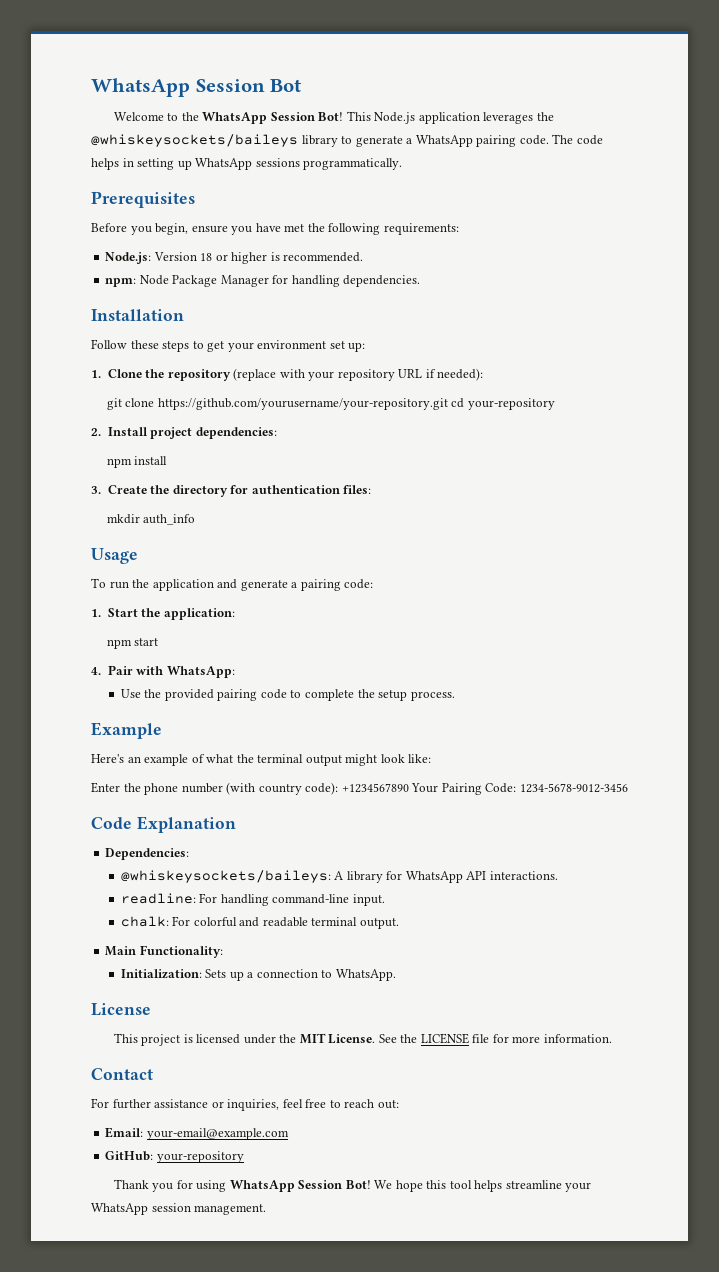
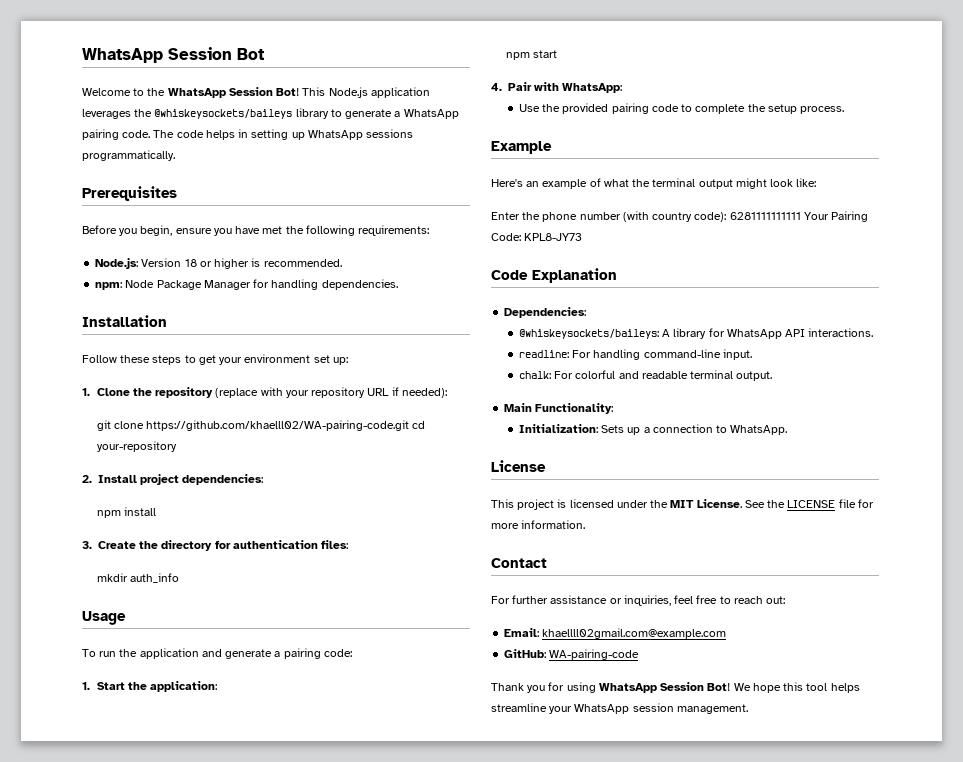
- git clone https://github.com/yourusername/your-repository.git cd your-repository
+ git clone https://github.com/khaelll02/WA-pairing-code.git cd your-repository
- Enter the phone number (with country code): +1234567890 Your Pairing Code: 1234-5678-9012-3456
+ Enter the phone number (with country code): 6281111111111 Your Pairing Code: KPL8-JY73
- Email: your-email@example.com
+ Email: khaellll02gmail.com@example.com
- GitHub: your-repository
+ GitHub: WA-pairing-code

